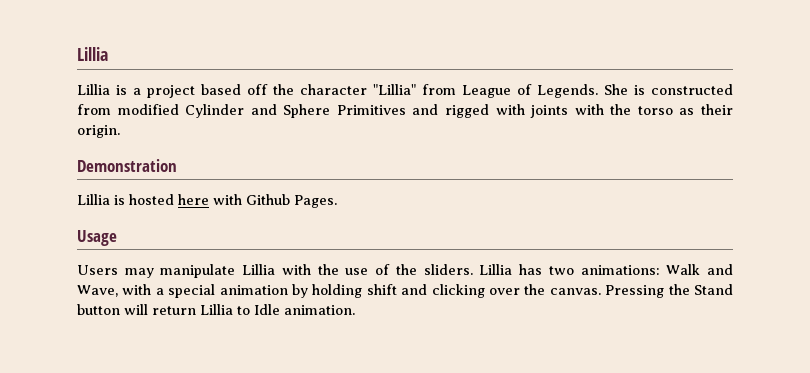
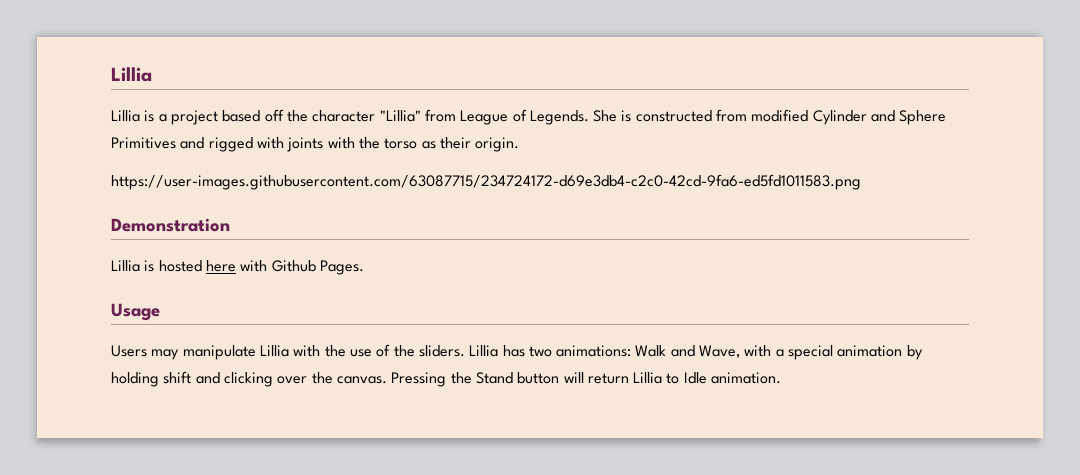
+ https://user-images.githubusercontent.com/63087715/234724172-d69e3db4-c2c0-42cd-9fa6-ed5fd1011583.png

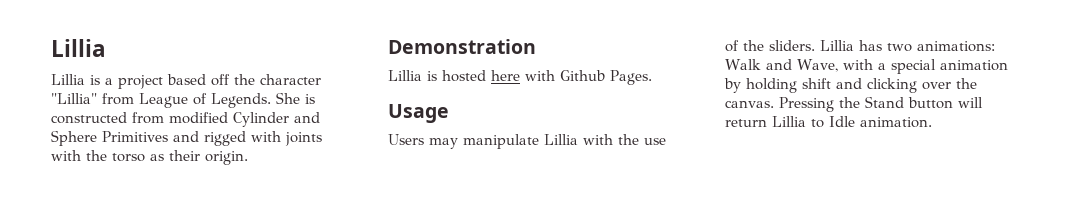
- https://user-images.githubusercontent.com/63087715/234724172-d69e3db4-c2c0-42cd-9fa6-ed5fd1011583.png

